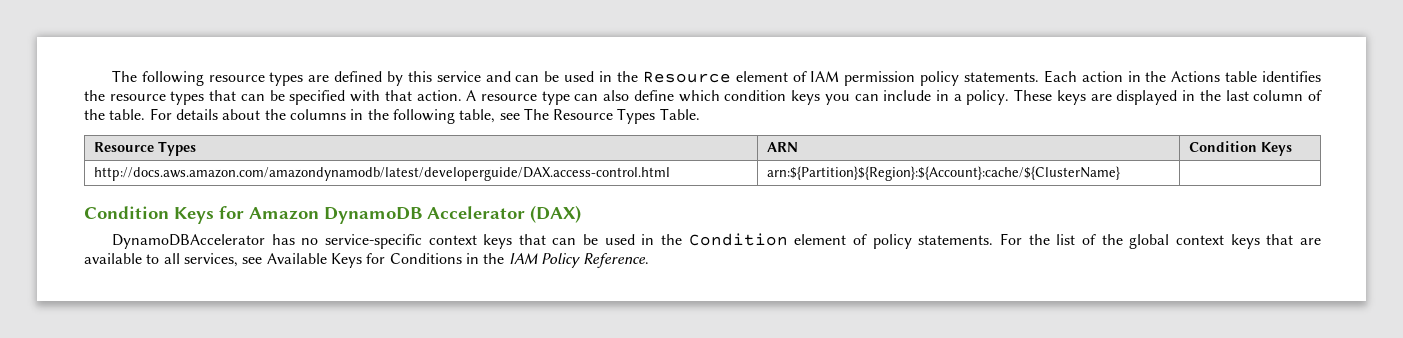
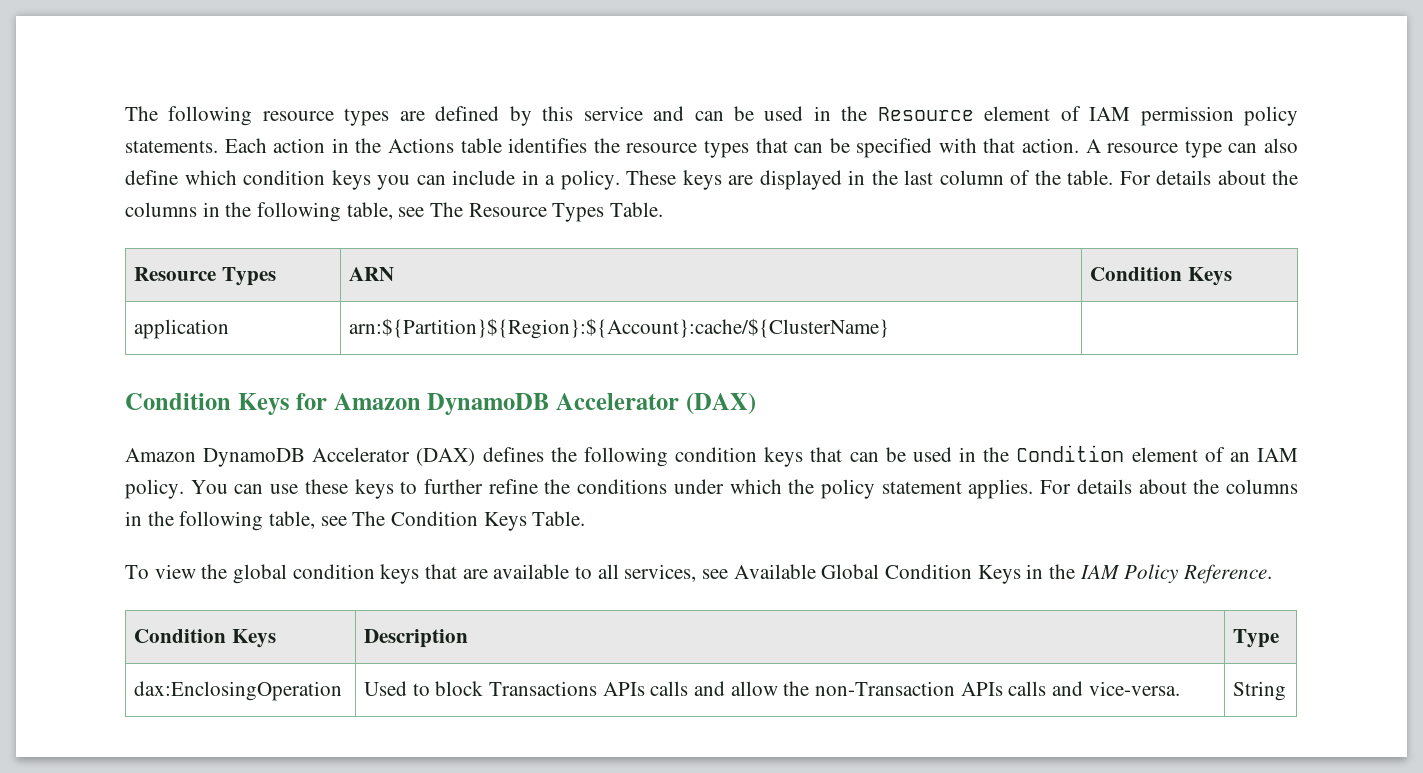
- http://docs.aws.amazon.com/amazondynamodb/latest/developerguide/DAX.access-control.html | arn:${Partition}${Region}:${Account}:cache/${ClusterName} |
+ application | arn:${Partition}${Region}:${Account}:cache/${ClusterName} |
- DynamoDBAccelerator has no service-specific context keys that can be used in the Condition element of policy statements. For the list of the global context keys that are available to all services, see Available Keys for Conditions in the IAM Policy Reference.
+ Amazon DynamoDB Accelerator (DAX) defines the following condition keys that can be used in the Condition element of an IAM policy. You can use these keys to further refine the conditions under which the policy statement applies. For details about the columns in the following table, see The Condition Keys Table.
+ To view the global condition keys that are available to all services, see Available Global Condition Keys in the IAM Policy Reference.
+ Condition Keys | Description | Type
+ dax:EnclosingOperation | Used to block Transactions APIs calls and allow the non-Transaction APIs calls and vice-versa. | String

